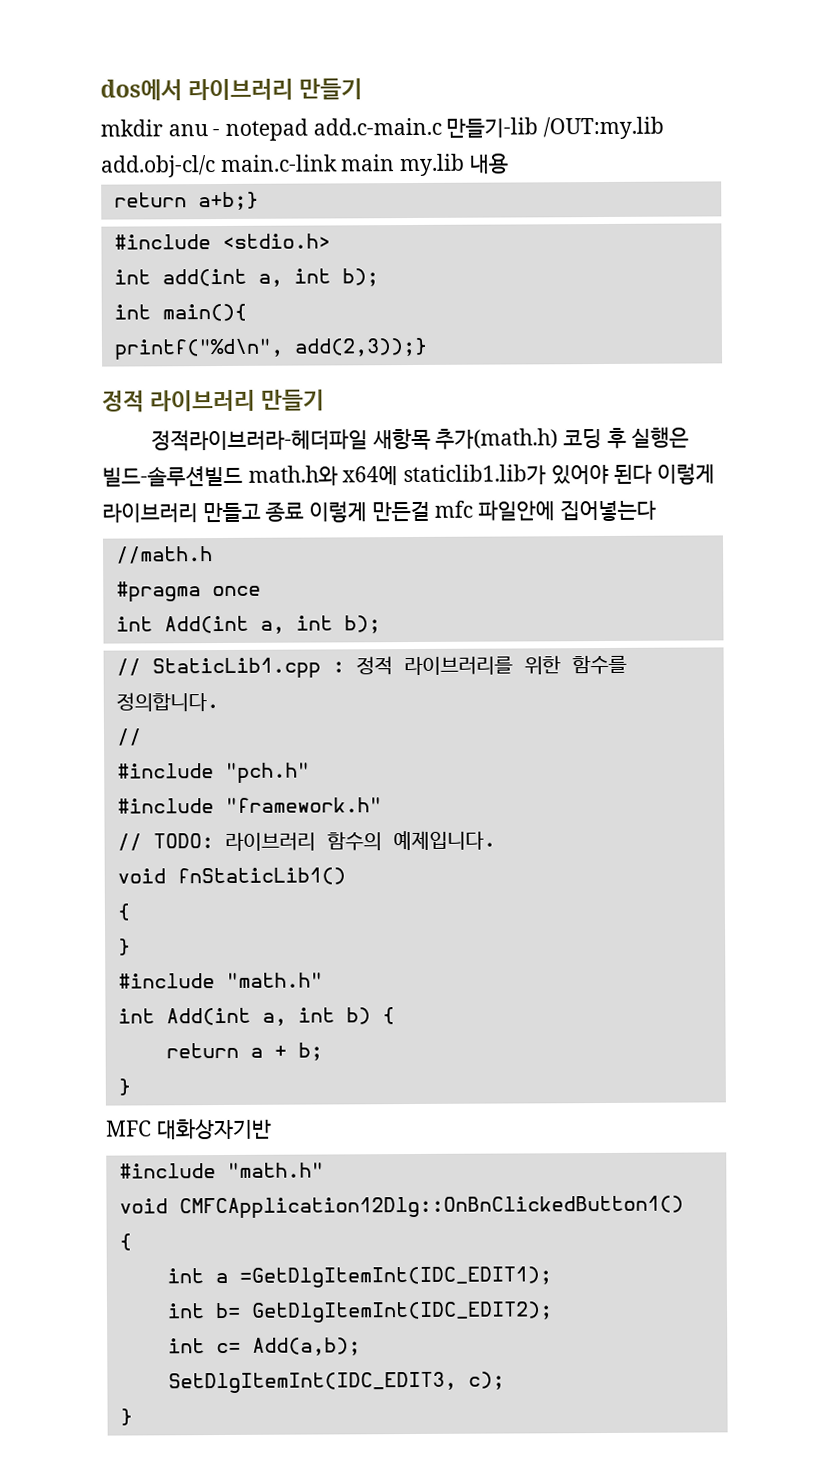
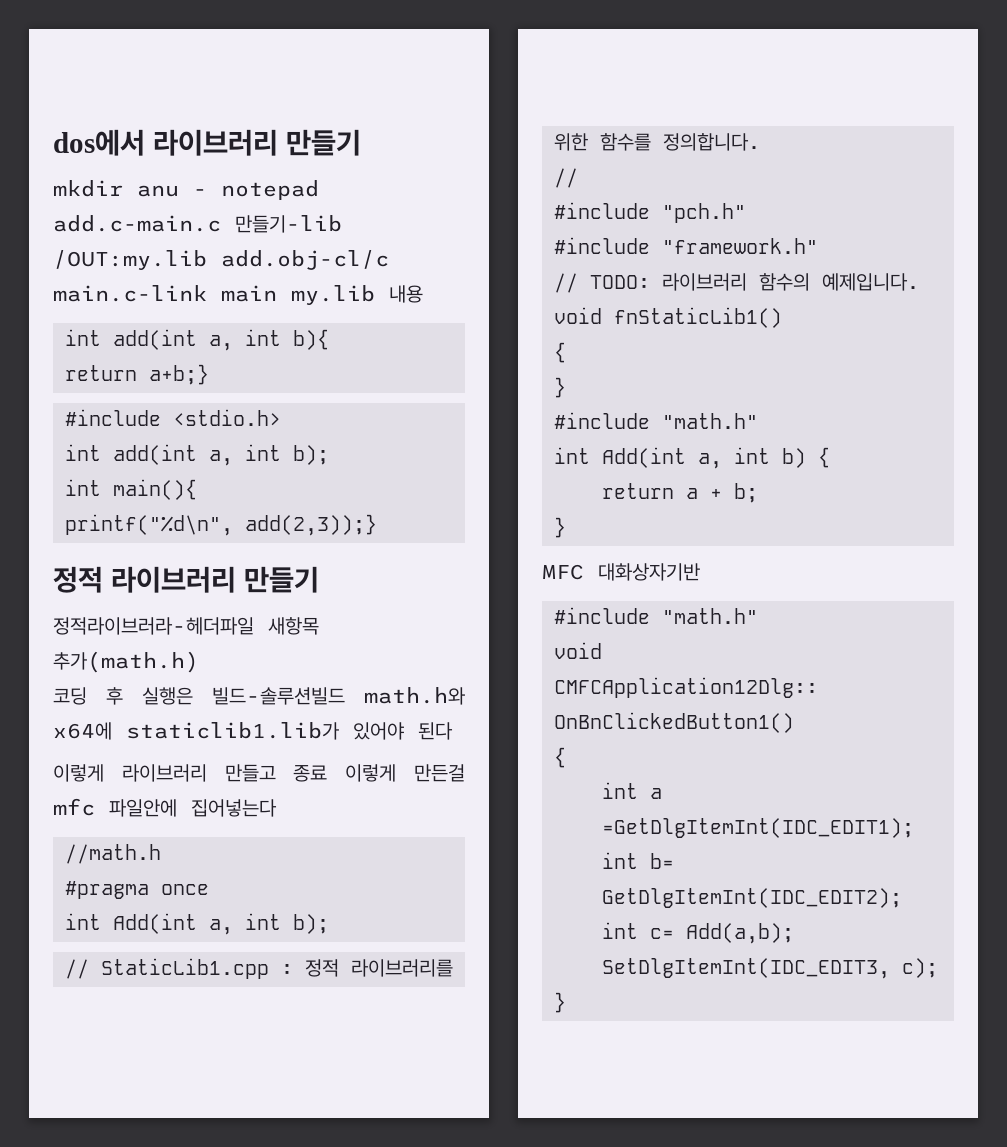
+ int add(int a, int b){
- 정적라이브러라-헤더파일 새항목 추가(math.h) 코딩 후 실행은 빌드-솔루션빌드 math.h와 x64에 staticlib1.lib가 있어야 된다 이렇게 라이브러리 만들고 종료 이렇게 만든걸 mfc 파일안에 집어넣는다
+ 정적라이브러라-헤더파일 새항목 추가(math.h)
+ 코딩 후 실행은 빌드-솔루션빌드 math.h와 x64에 staticlib1.lib가 있어야 된다
+ 이렇게 라이브러리 만들고 종료 이렇게 만든걸 mfc 파일안에 집어넣는다

